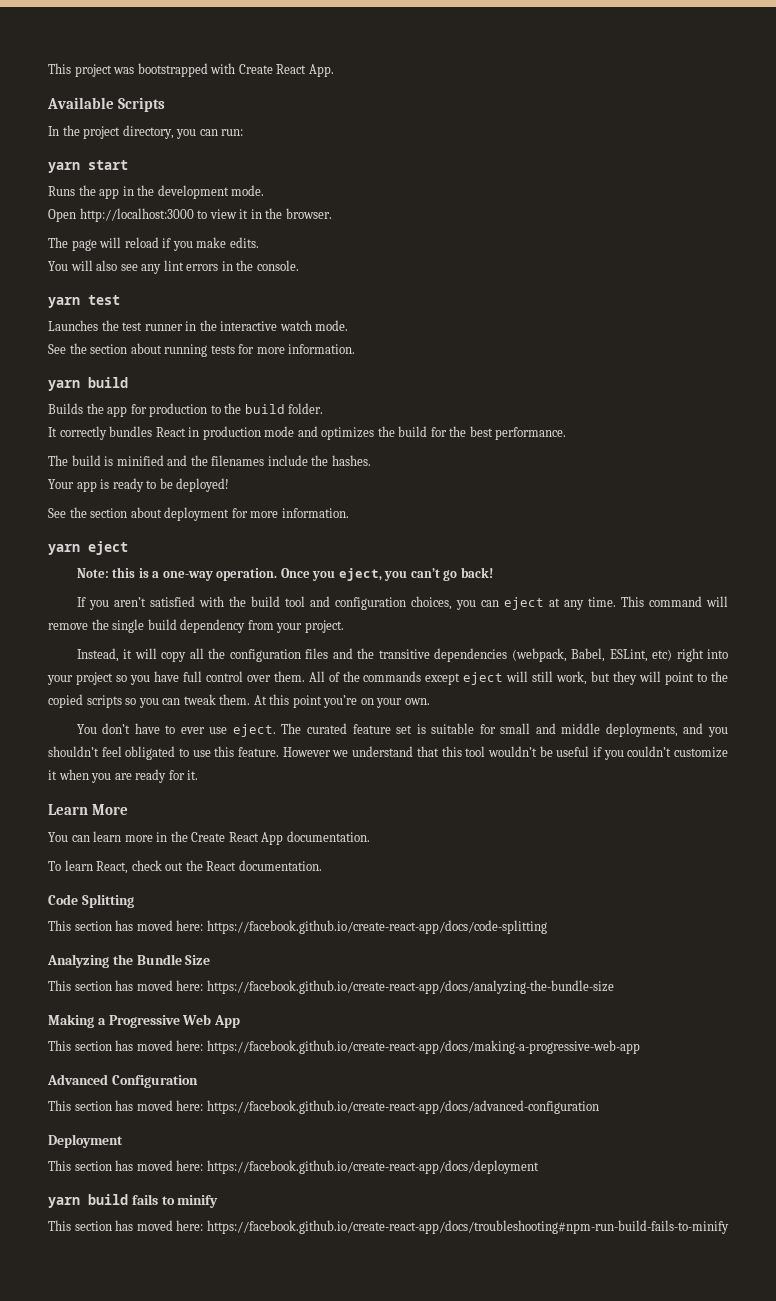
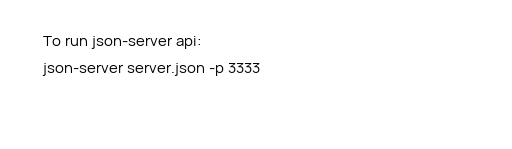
- This project was bootstrapped with Create React App.
- Available Scripts
- In the project directory, you can run:
- yarn start
- Runs the app in the development mode.
- Open http://localhost:3000 to view it in the browser.
- The page will reload if you make edits.
- You will also see any lint errors in the console.
- yarn test
- Launches the test runner in the interactive watch mode.
- See the section about running tests for more information.
- yarn build
- Builds the app for production to the build folder.
- It correctly bundles React in production mode and optimizes the build for the best performance.
- The build is minified and the filenames include the hashes.
- Your app is ready to be deployed!
- See the section about deployment for more information.
- yarn eject
- Note: this is a one-way operation. Once you eject, you can’t go back!
- If you aren’t satisfied with the build tool and configuration choices, you can eject at any time. This command will remove the single build dependency from your project.
- Instead, it will copy all the configuration files and the transitive dependencies (webpack, Babel, ESLint, etc) right into your project so you have full control over them. All of the commands except eject will still work, but they will point to the copied scripts so you can tweak them. At this point you’re on your own.
- You don’t have to ever use eject. The curated feature set is suitable for small and middle deployments, and you shouldn’t feel obligated to use this feature. However we understand that this tool wouldn’t be useful if you couldn’t customize it when you are ready for it.
- Learn More
- You can learn more in the Create React App documentation.
- To learn React, check out the React documentation.
- Code Splitting
- This section has moved here: https://facebook.github.io/create-react-app/docs/code-splitting
- Analyzing the Bundle Size
- This section has moved here: https://facebook.github.io/create-react-app/docs/analyzing-the-bundle-size
- Making a Progressive Web App
- This section has moved here: https://facebook.github.io/create-react-app/docs/making-a-progressive-web-app
- Advanced Configuration
- This section has moved here: https://facebook.github.io/create-react-app/docs/advanced-configuration
- Deployment
- This section has moved here: https://facebook.github.io/create-react-app/docs/deployment
- yarn build fails to minify
- This section has moved here: https://facebook.github.io/create-react-app/docs/troubleshooting#npm-run-build-fails-to-minify
+ To run json-server api:
+ json-server server.json -p 3333

